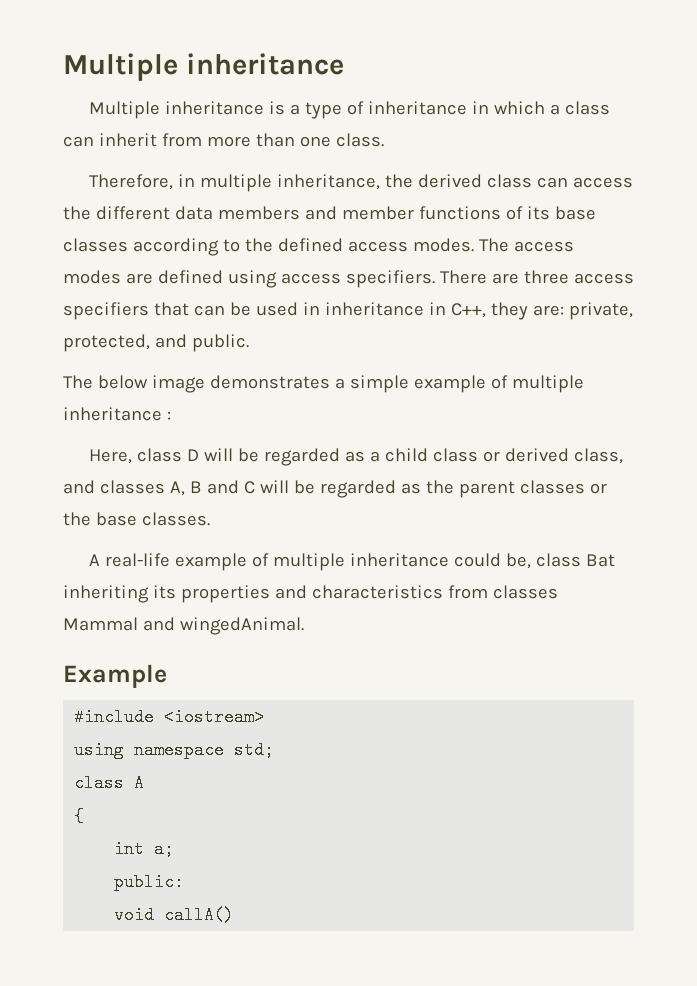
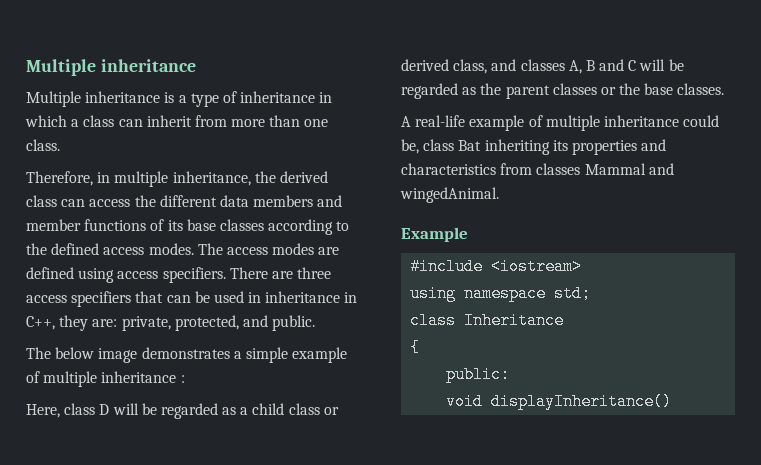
- class A
+ class Inheritance
- int a;
- void callA()
+ void displayInheritance()

